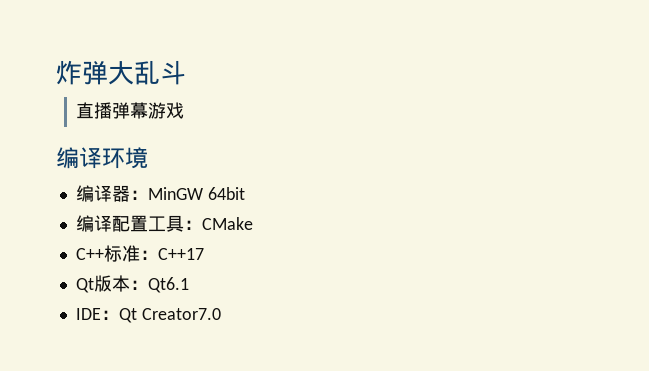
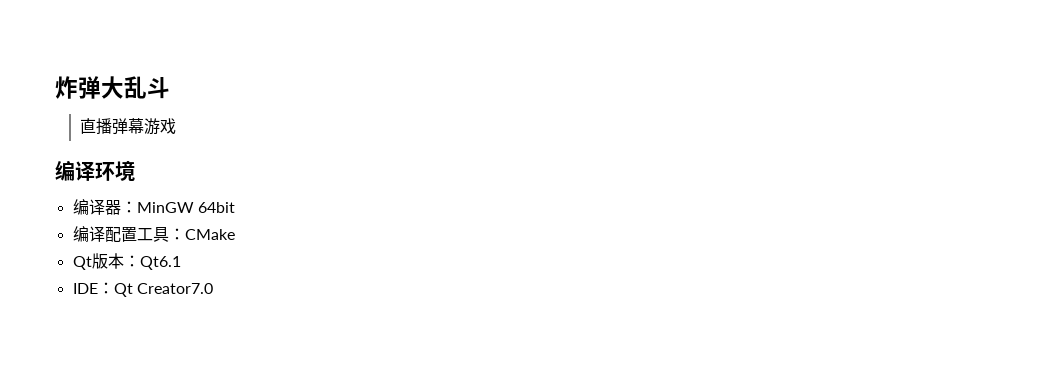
- C++标准：C++17

